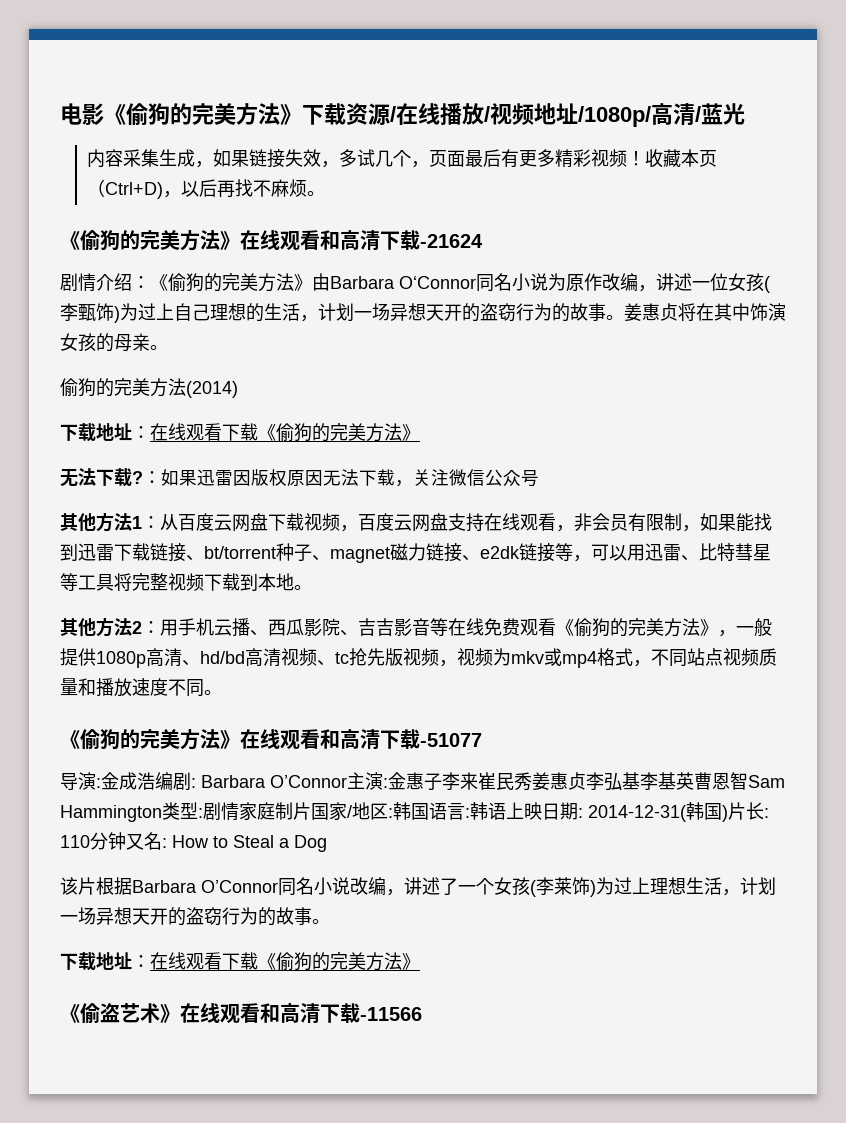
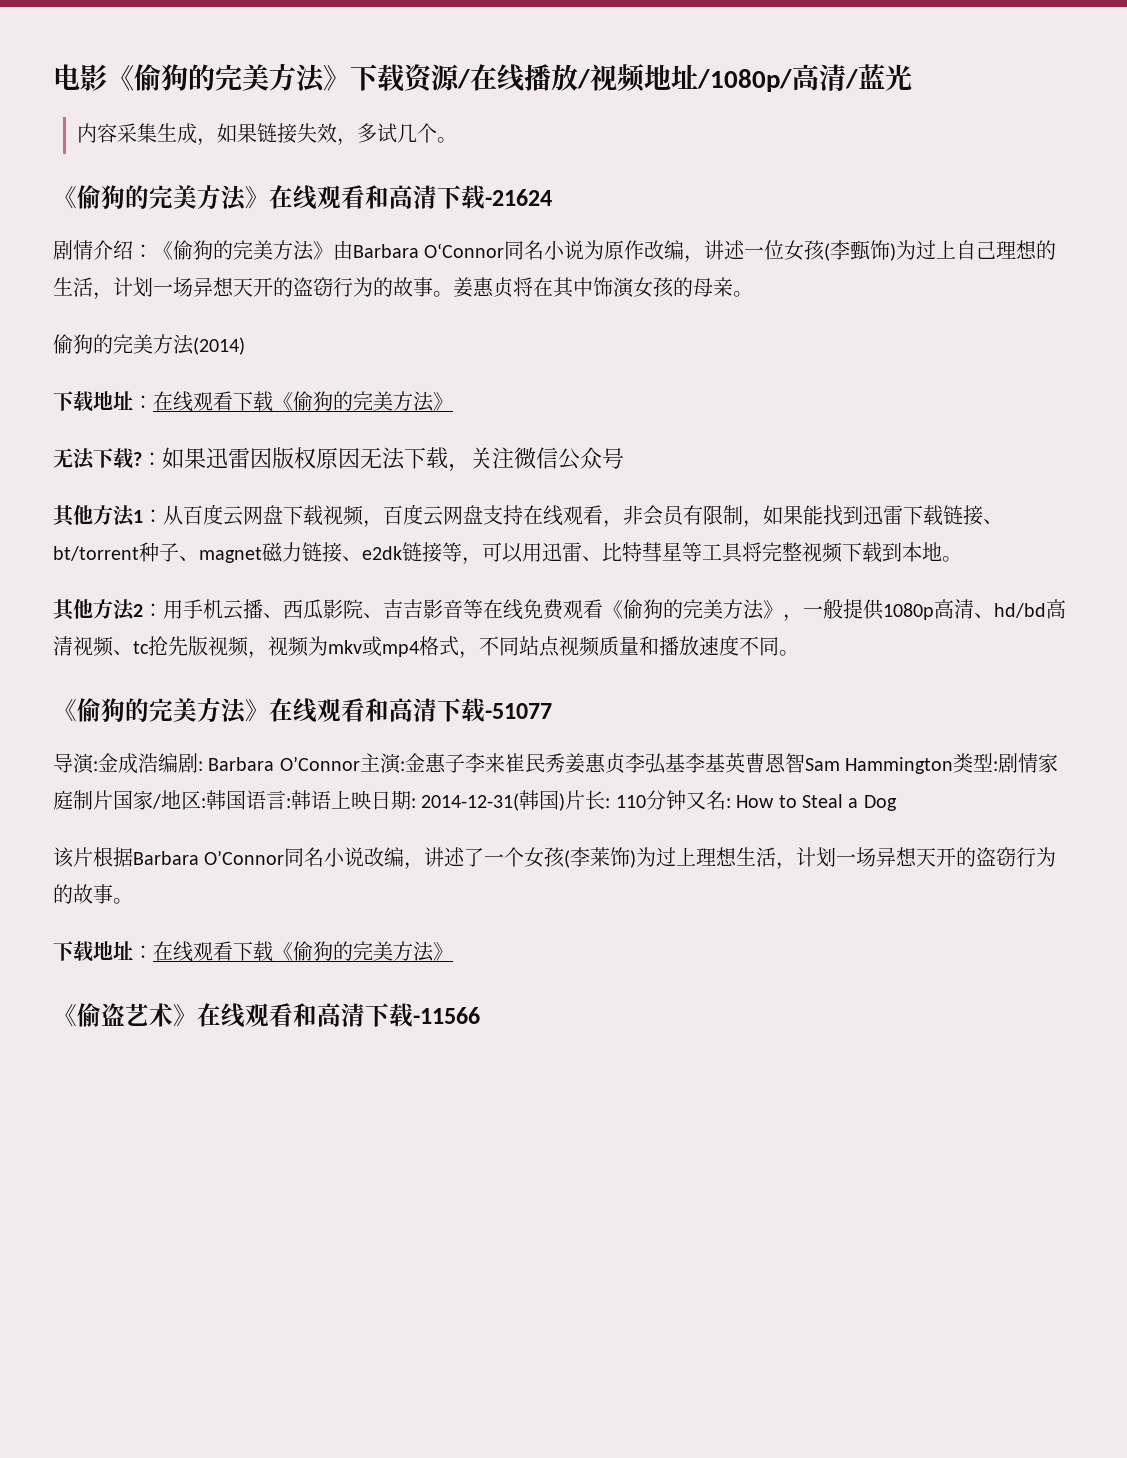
- 内容采集生成，如果链接失效，多试几个，页面最后有更多精彩视频！收藏本页（Ctrl+D)，以后再找不麻烦。
+ 内容采集生成，如果链接失效，多试几个。

